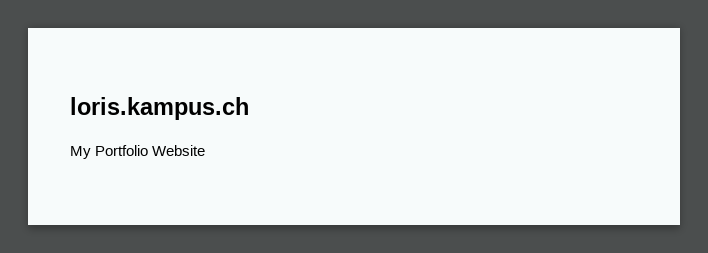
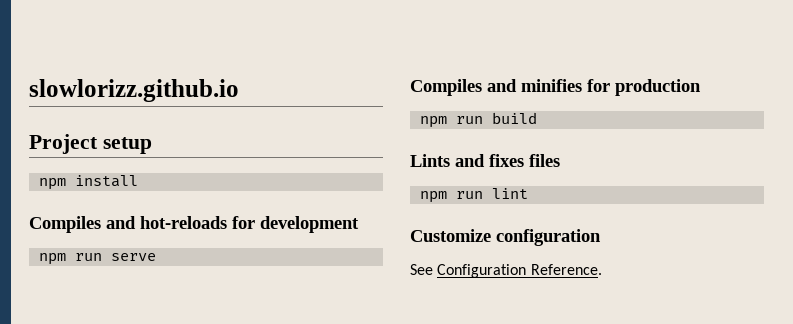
- loris.kampus.ch
- My Portfolio Website
+ slowlorizz.github.io
+ Project setup
+ npm install
+ Compiles and hot-reloads for development
+ npm run serve
+ Compiles and minifies for production
+ npm run build
+ Lints and fixes files
+ npm run lint
+ Customize configuration
+ See Configuration Reference.

